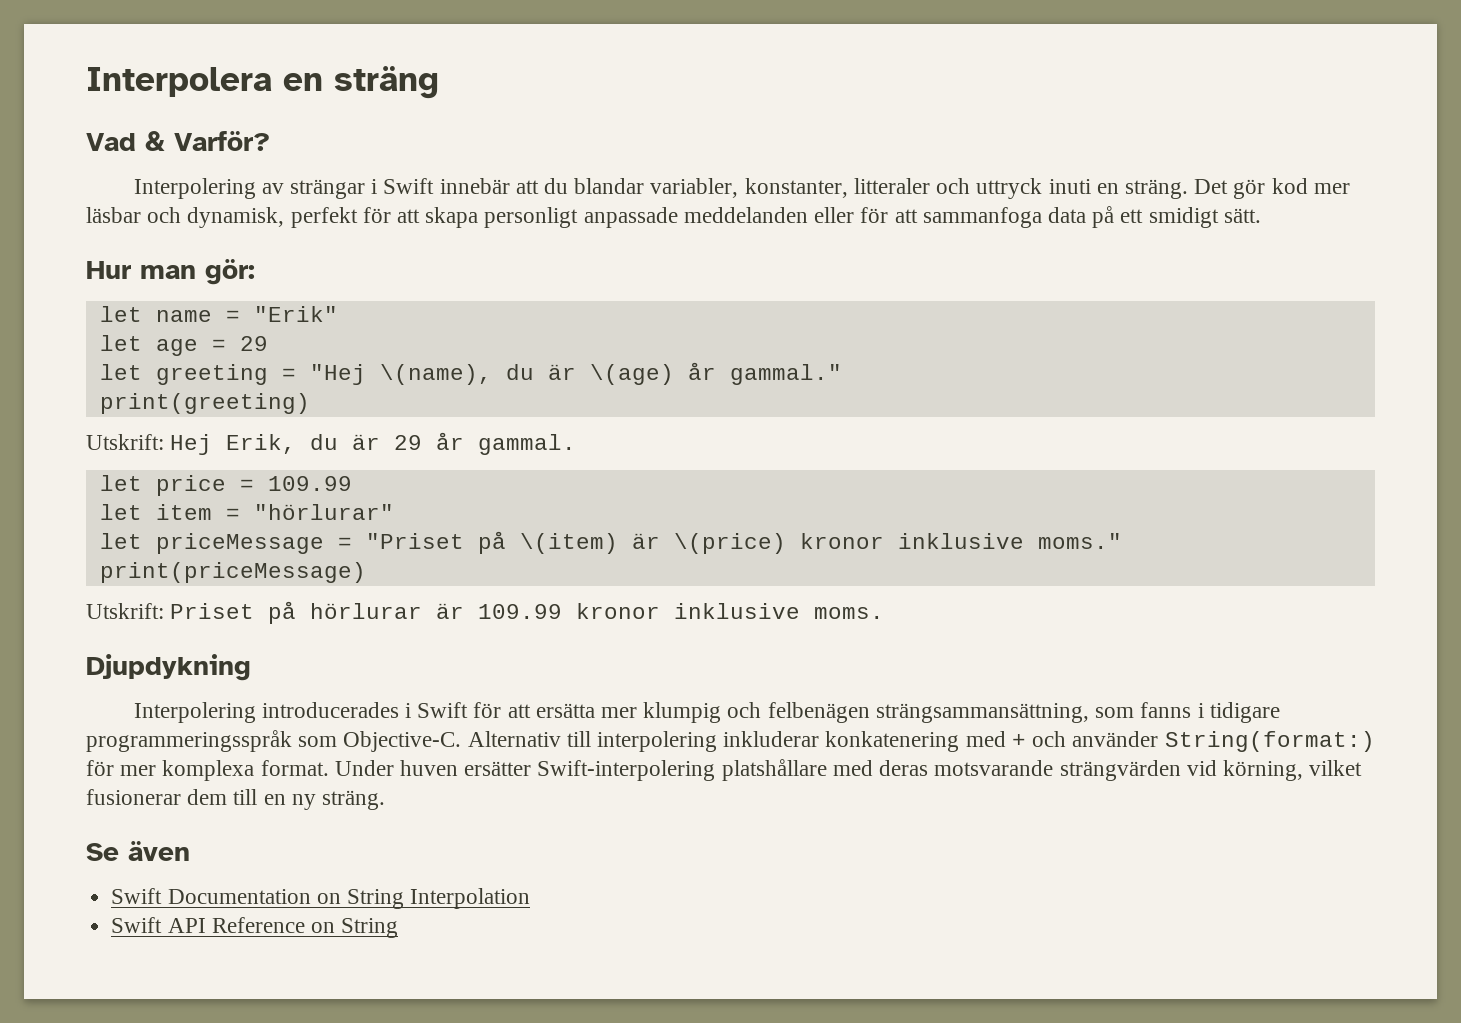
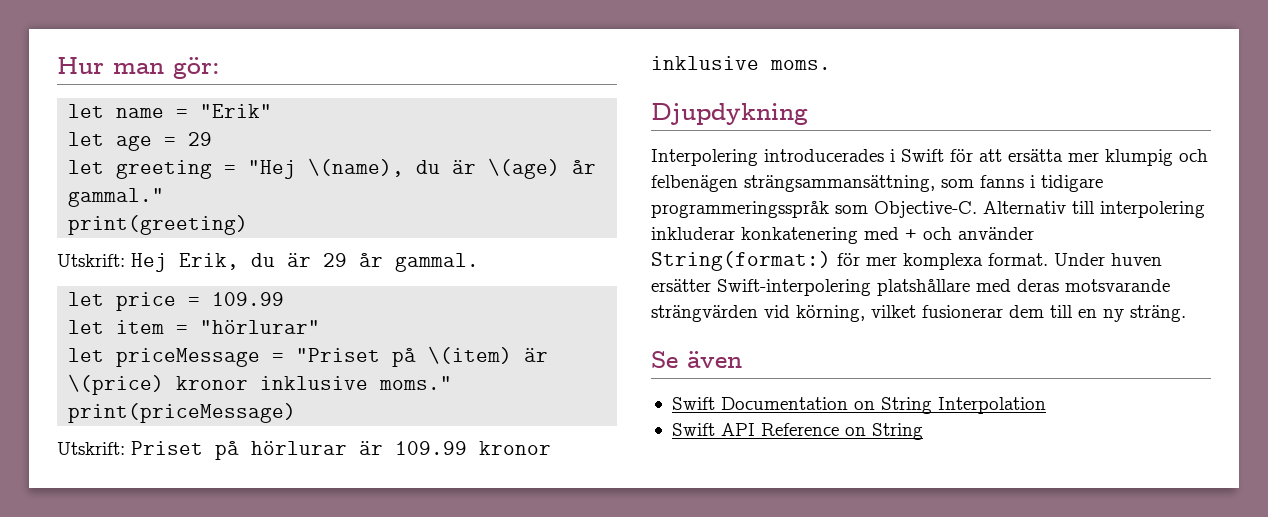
- Interpolera en sträng
- Vad & Varför?
- Interpolering av strängar i Swift innebär att du blandar variabler, konstanter, litteraler och uttryck inuti en sträng. Det gör kod mer läsbar och dynamisk, perfekt för att skapa personligt anpassade meddelanden eller för att sammanfoga data på ett smidigt sätt.

